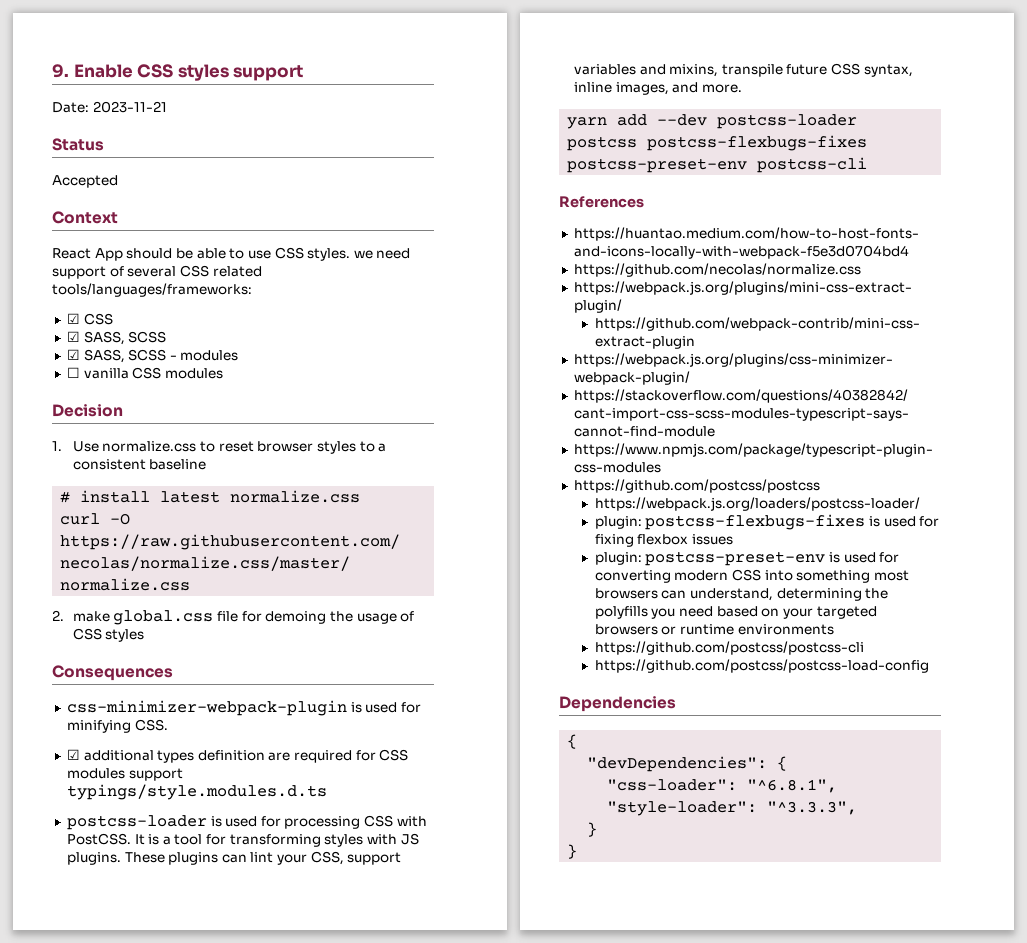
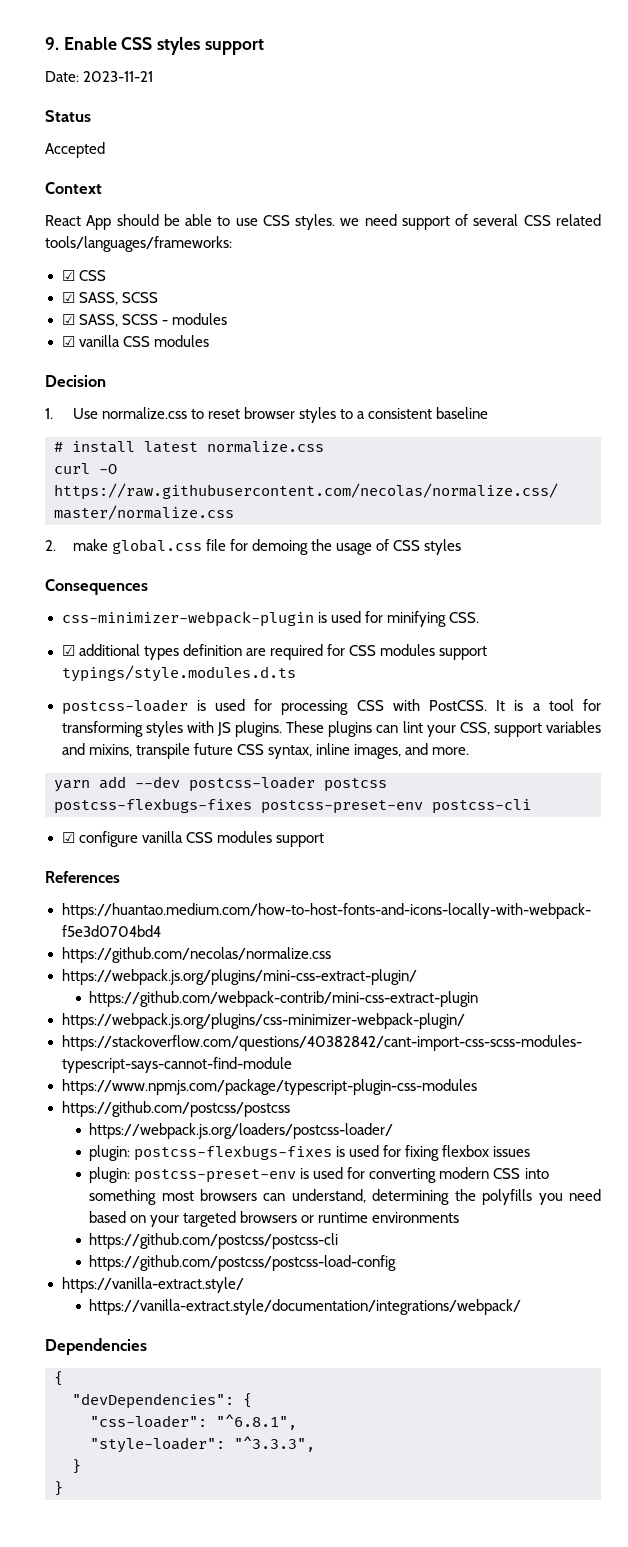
- ☐ vanilla CSS modules
+ ☑ vanilla CSS modules
+ ☑ configure vanilla CSS modules support
+ https://vanilla-extract.style/
+ https://vanilla-extract.style/documentation/integrations/webpack/

